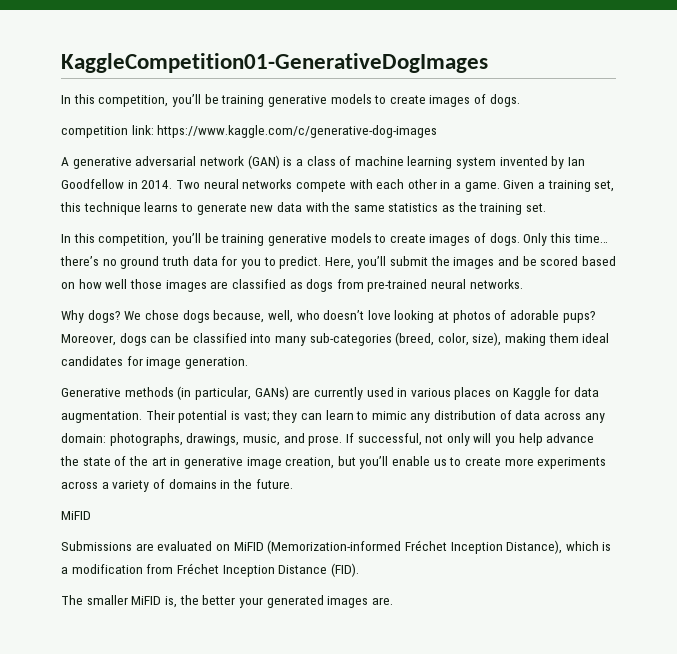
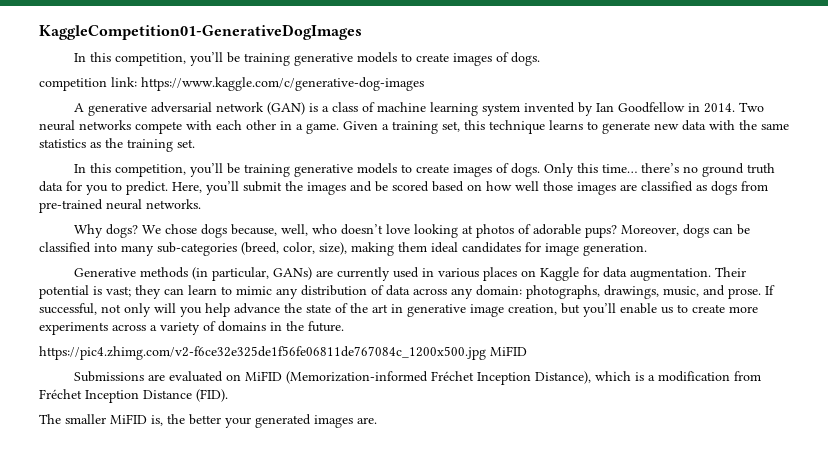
  If successful, not only will you help advance the state of the art in generative image creation, but you’ll enable us to create more experiments across a variety of domains in the future.
- MiFID
+ https://pic4.zhimg.com/v2-f6ce32e325de1f56fe06811de767084c_1200x500.jpg MiFID

